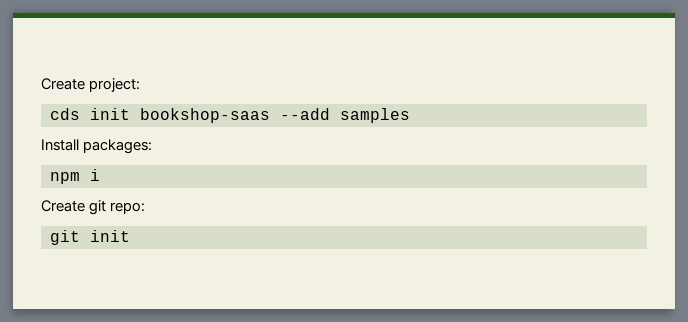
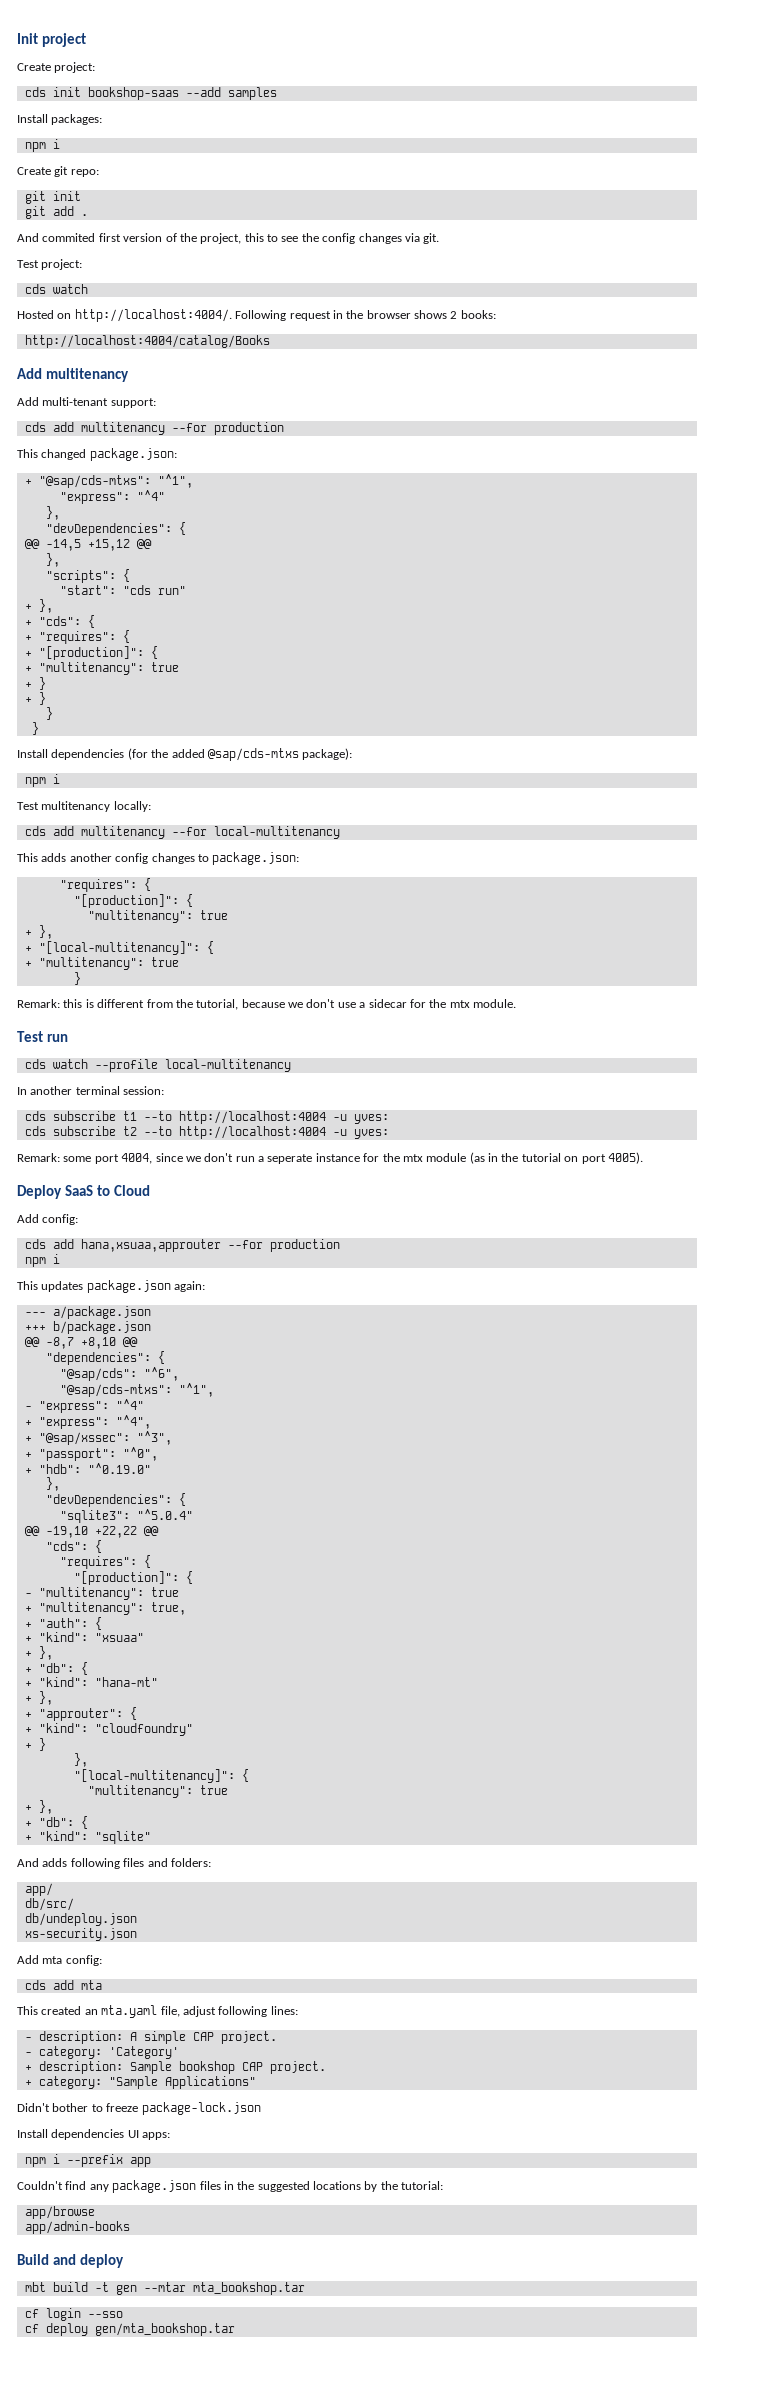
+ Init project
+ git add .
+ And commited first version of the project, this to see the config changes via git.
+ Test project:
+ cds watch
+ Hosted on http://localhost:4004/. Following request in the browser shows 2 books:
+ http://localhost:4004/catalog/Books
+ Add multitenancy
+ Add multi-tenant support:
+ cds add multitenancy --for production
+ This changed package.json:
+ + "@sap/cds-mtxs": "^1",
+ "express": "^4"
+ },
+ "devDependencies": {
+ @@ -14,5 +15,12 @@
+ },
+ "scripts": {
+ "start": "cds run"
+ + },
+ + "cds": {
+ + "requires": {
+ + "[production]": {
+ + "multitenancy": true
+ + }
+ + }
+ }
+ }
+ Install dependencies (for the added @sap/cds-mtxs package):
+ npm i
+ Test multitenancy locally:
+ cds add multitenancy --for local-multitenancy
+ This adds another config changes to package.json:
+ "requires": {
+ "[production]": {
+ "multitenancy": true
+ + },
+ + "[local-multitenancy]": {
+ + "multitenancy": true
+ }
+ Remark: this is different from the tutorial, because we don't use a sidecar for the mtx module.
+ Test run
+ cds watch --profile local-multitenancy
+ In another terminal session:
+ cds subscribe t1 --to http://localhost:4004 -u yves:
+ cds subscribe t2 --to http://localhost:4004 -u yves:
+ Remark: some port 4004, since we don't run a seperate instance for the mtx module (as in the tutorial on port 4005).
+ Deploy SaaS to Cloud
+ Add config:
+ cds add hana,xsuaa,approuter --for production
+ npm i
+ This updates package.json again:
+ --- a/package.json
+ +++ b/package.json
+ @@ -8,7 +8,10 @@
+ "dependencies": {
+ "@sap/cds": "^6",
+ "@sap/cds-mtxs": "^1",
+ - "express": "^4"
+ + "express": "^4",
+ + "@sap/xssec": "^3",
+ + "passport": "^0",
+ + "hdb": "^0.19.0"
+ },
+ "devDependencies": {
+ "sqlite3": "^5.0.4"
+ @@ -19,10 +22,22 @@
+ "cds": {
+ "requires": {
+ "[production]": {
+ - "multitenancy": true
+ + "multitenancy": true,
+ + "auth": {
+ + "kind": "xsuaa"
+ + },
+ + "db": {
+ + "kind": "hana-mt"
+ + },
+ + "approuter": {
+ + "kind": "cloudfoundry"
+ + }
+ },
+ "[local-multitenancy]": {
+ "multitenancy": true
+ + },
+ + "db": {
+ + "kind": "sqlite"
+ And adds following files and folders:
+ app/
+ db/src/
+ db/undeploy.json
+ xs-security.json
+ Add mta config:
+ cds add mta
+ This created an mta.yaml file, adjust following lines:
+ - description: A simple CAP project.
+ - category: 'Category'
+ + description: Sample bookshop CAP project.
+ + category: "Sample Applications"
+ Didn't bother to freeze package-lock.json
+ Install dependencies UI apps:
+ npm i --prefix app
+ Couldn't find any package.json files in the suggested locations by the tutorial:
+ app/browse
+ app/admin-books
+ Build and deploy
+ mbt build -t gen --mtar mta_bookshop.tar
+ cf login --sso
+ cf deploy gen/mta_bookshop.tar

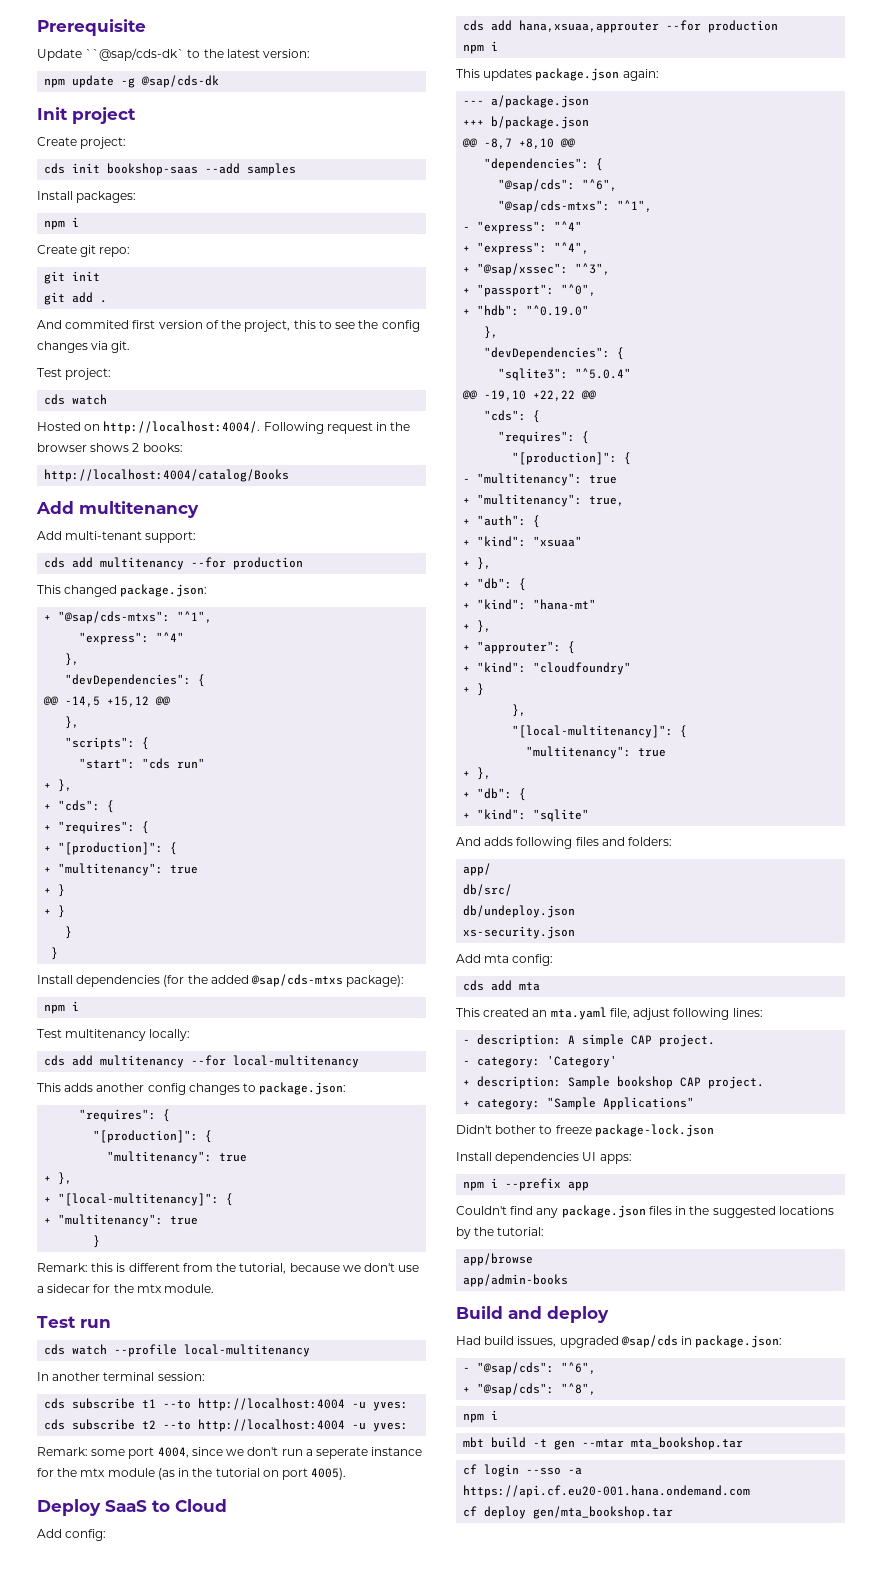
+ Prerequisite
+ Update ``@sap/cds-dk` to the latest version:
+ npm update -g @sap/cds-dk
+ Had build issues, upgraded @sap/cds in package.json:
+ - "@sap/cds": "^6",
+ + "@sap/cds": "^8",
+ npm i
- cf login --sso
+ cf login --sso -a https://api.cf.eu20-001.hana.ondemand.com

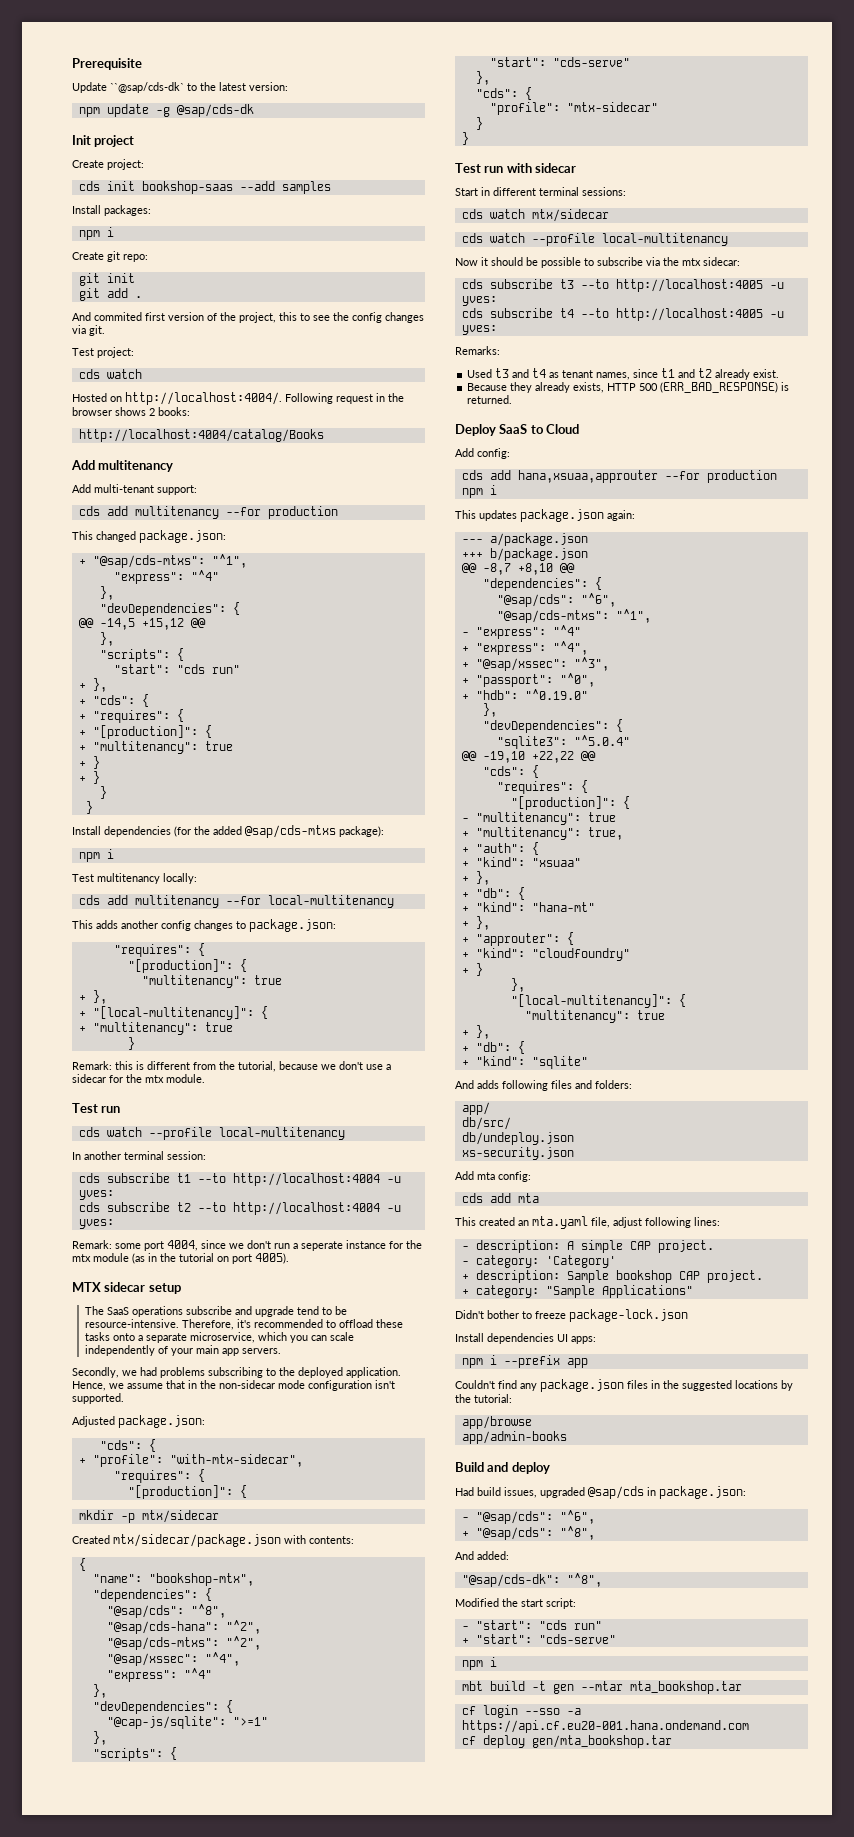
+ MTX sidecar setup
+ The SaaS operations subscribe and upgrade tend to be resource-intensive. Therefore, it's recommended to offload these tasks onto a separate microservice, which you can scale independently of your main app servers.
+ Secondly, we had problems subscribing to the deployed application. Hence, we assume that in the non-sidecar mode configuration isn't supported.
+ Adjusted package.json:
+ "cds": {
+ + "profile": "with-mtx-sidecar",
+ "requires": {
+ "[production]": {
+ mkdir -p mtx/sidecar
+ Created mtx/sidecar/package.json with contents:
+ {
+ "name": "bookshop-mtx",
+ "dependencies": {
+ "@sap/cds": "^8",
+ "@sap/cds-hana": "^2",
+ "@sap/cds-mtxs": "^2",
+ "@sap/xssec": "^4",
+ "express": "^4"
+ },
+ "devDependencies": {
+ "@cap-js/sqlite": ">=1"
+ },
+ "scripts": {
+ "start": "cds-serve"
+ },
+ "cds": {
+ "profile": "mtx-sidecar"
+ }
+ }
+ Test run with sidecar
+ Start in different terminal sessions:
+ cds watch mtx/sidecar
+ cds watch --profile local-multitenancy
+ Now it should be possible to subscribe via the mtx sidecar:
+ cds subscribe t3 --to http://localhost:4005 -u yves:
+ cds subscribe t4 --to http://localhost:4005 -u yves:
+ Remarks:
+ Used t3 and t4 as tenant names, since t1 and t2 already exist.
+ Because they already exists, HTTP 500 (ERR_BAD_RESPONSE) is returned.
+ And added:
+ "@sap/cds-dk": "^8",
+ Modified the start script:
+ - "start": "cds run"
+ + "start": "cds-serve"

